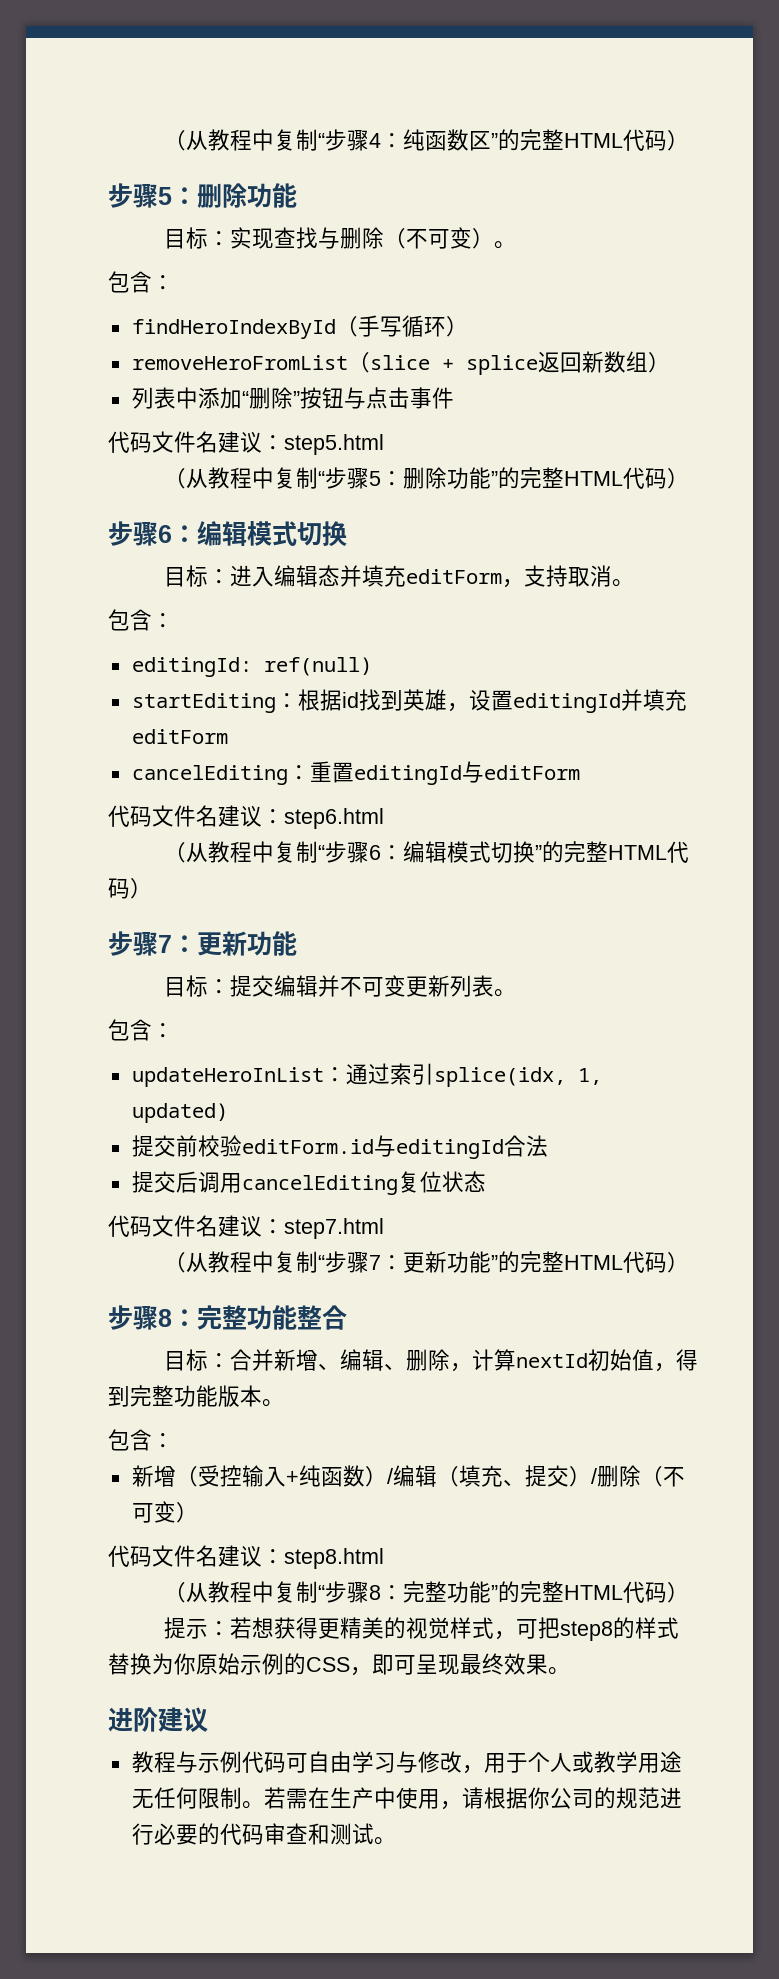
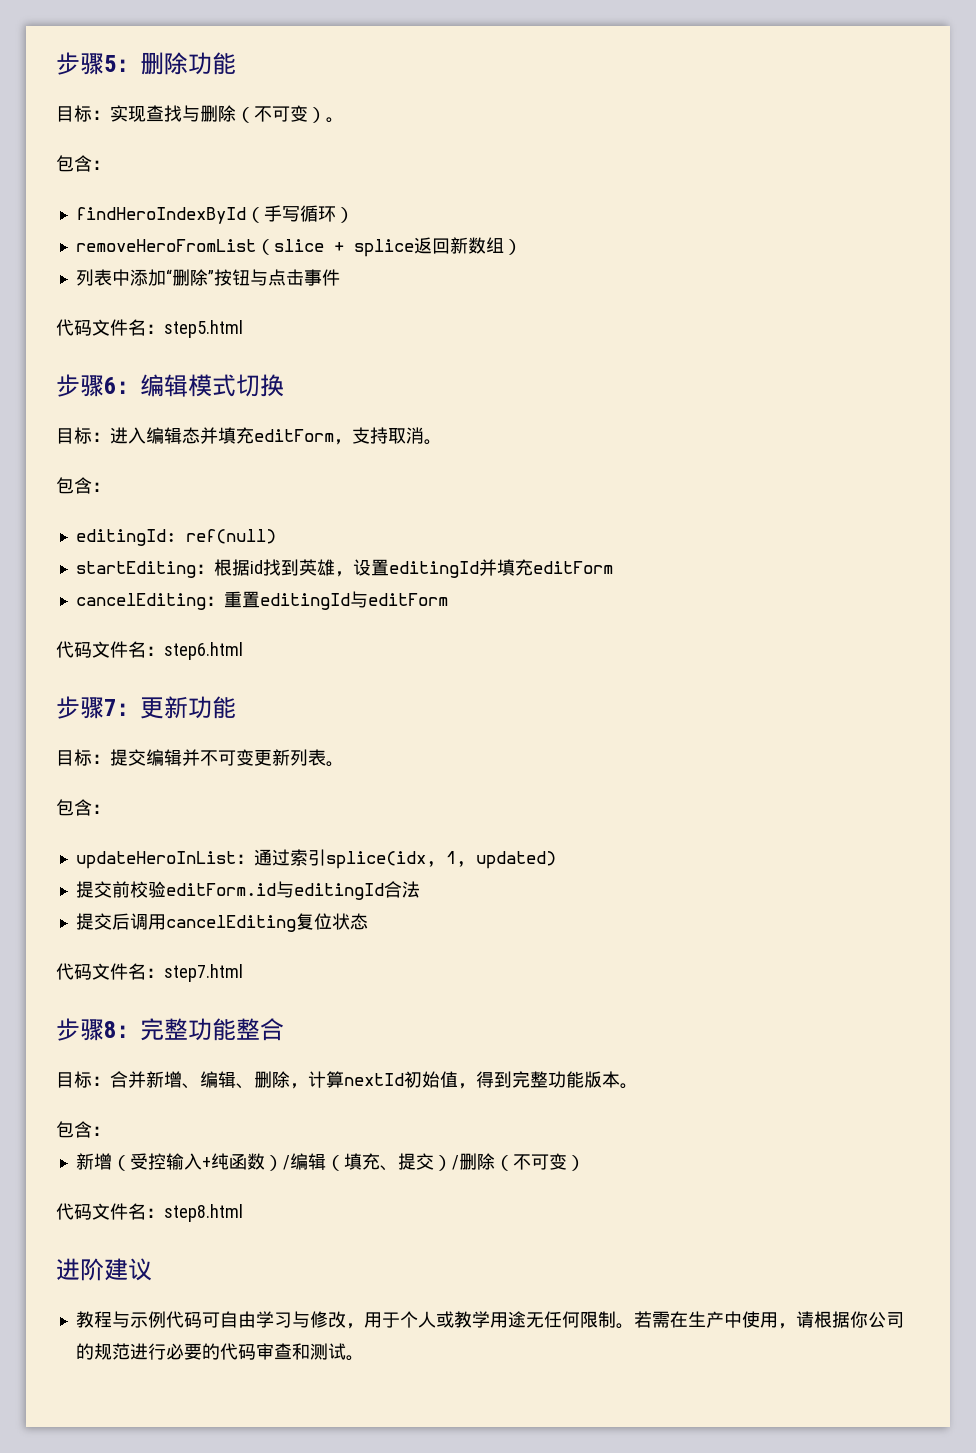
- （从教程中复制“步骤4：纯函数区”的完整HTML代码）
- 代码文件名建议：step5.html
+ 代码文件名：step5.html
- （从教程中复制“步骤5：删除功能”的完整HTML代码）
- 代码文件名建议：step6.html
+ 代码文件名：step6.html
- （从教程中复制“步骤6：编辑模式切换”的完整HTML代码）
- 代码文件名建议：step7.html
+ 代码文件名：step7.html
- （从教程中复制“步骤7：更新功能”的完整HTML代码）
- 代码文件名建议：step8.html
+ 代码文件名：step8.html
- （从教程中复制“步骤8：完整功能”的完整HTML代码）
- 提示：若想获得更精美的视觉样式，可把step8的样式替换为你原始示例的CSS，即可呈现最终效果。

